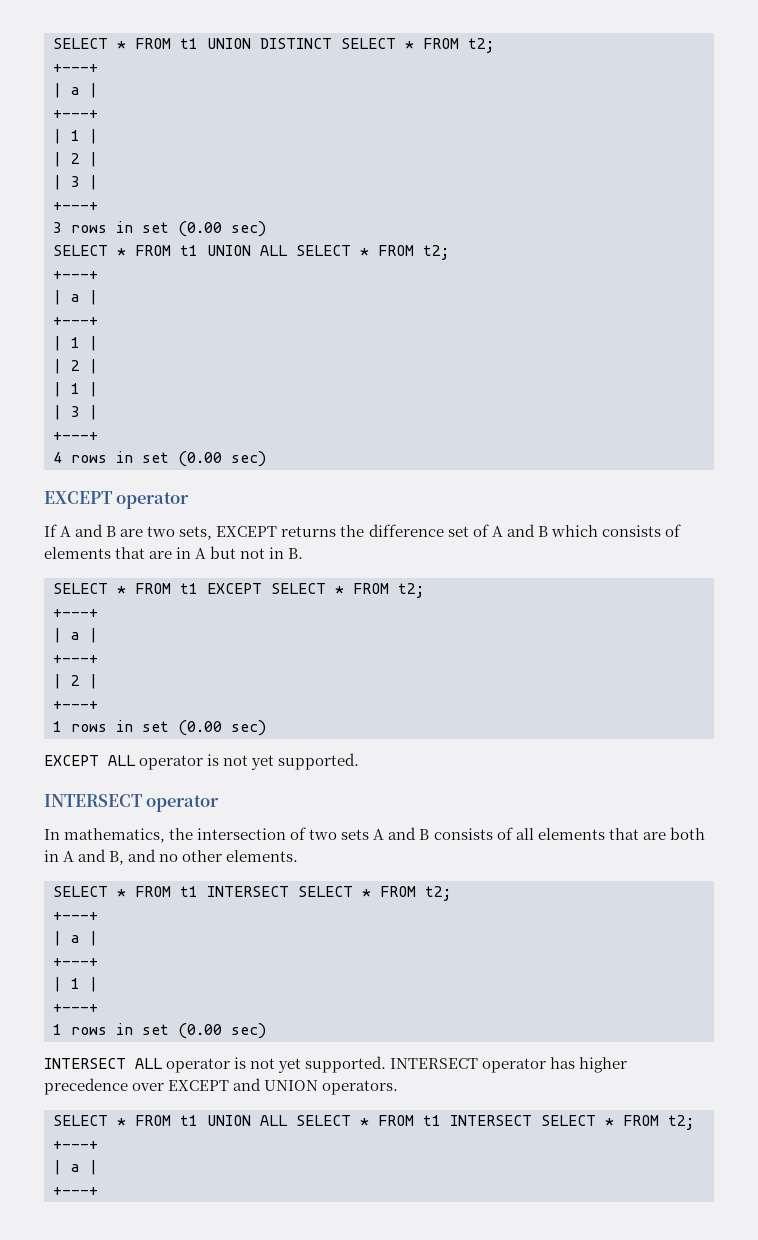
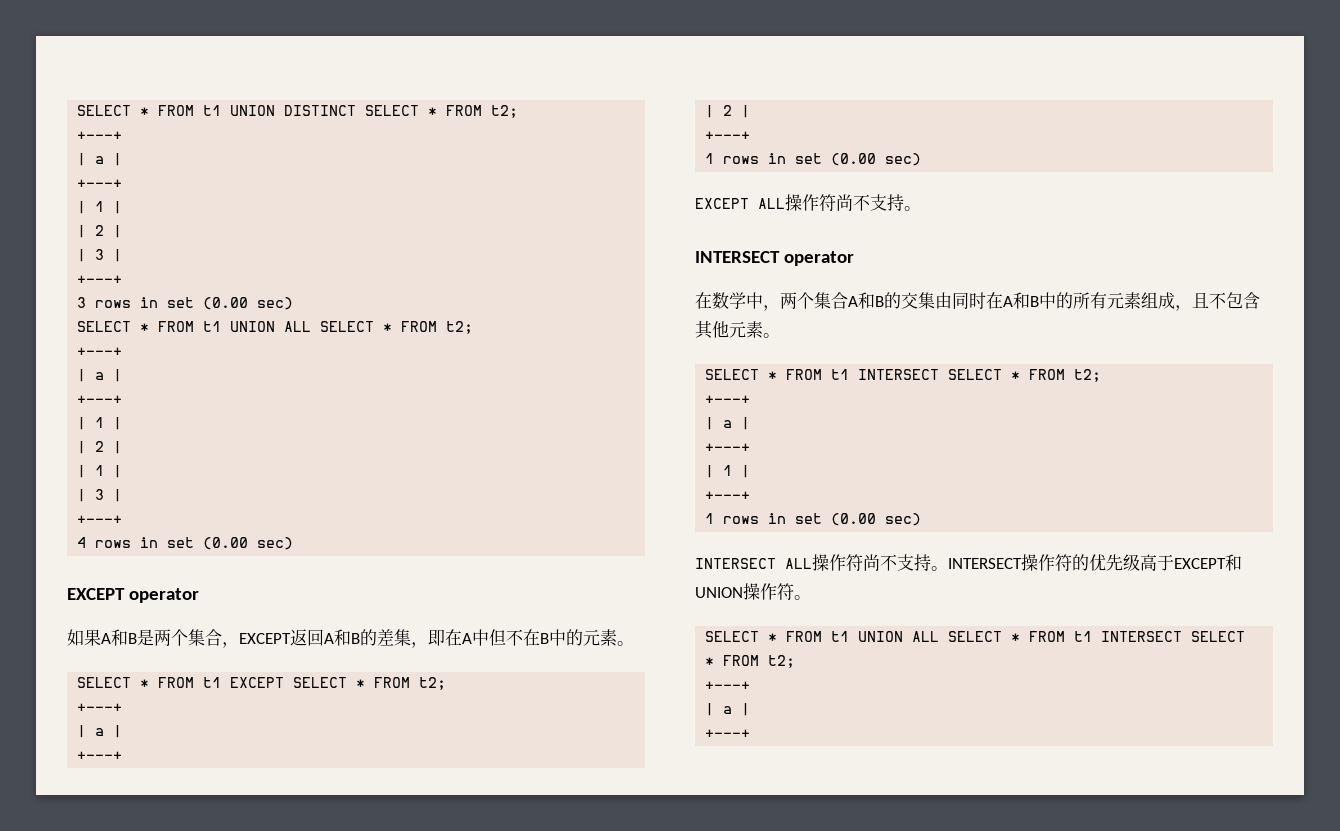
- If A and B are two sets, EXCEPT returns the difference set of A and B which consists of elements that are in A but not in B.
+ 如果A和B是两个集合，EXCEPT返回A和B的差集，即在A中但不在B中的元素。
- EXCEPT ALL operator is not yet supported.
+ EXCEPT ALL操作符尚不支持。
  INTERSECT operator
- In mathematics, the intersection of two sets A and B consists of all elements that are both in A and B, and no other elements.
+ 在数学中，两个集合A和B的交集由同时在A和B中的所有元素组成，且不包含其他元素。
- INTERSECT ALL operator is not yet supported. INTERSECT operator has higher precedence over EXCEPT and UNION operators.
+ INTERSECT ALL操作符尚不支持。INTERSECT操作符的优先级高于EXCEPT和UNION操作符。

